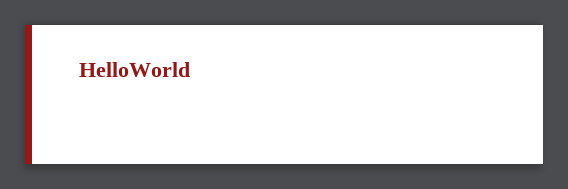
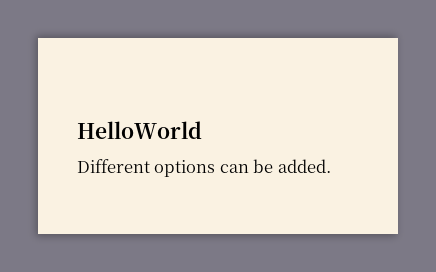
+ Different options can be added.

